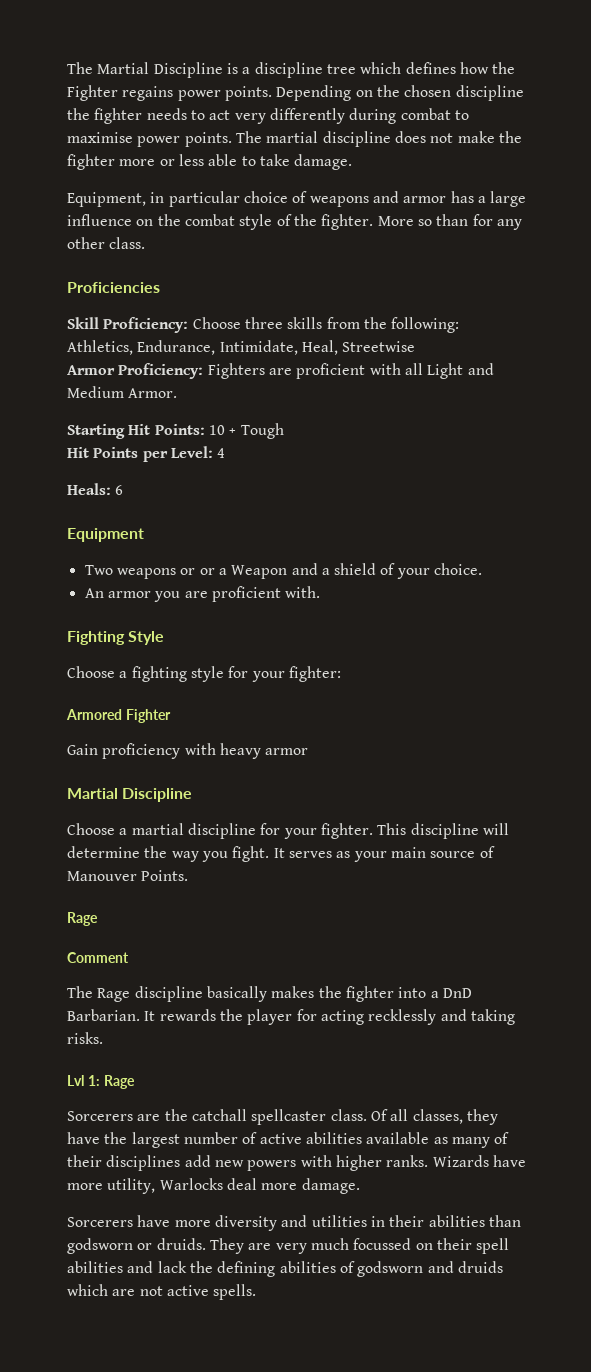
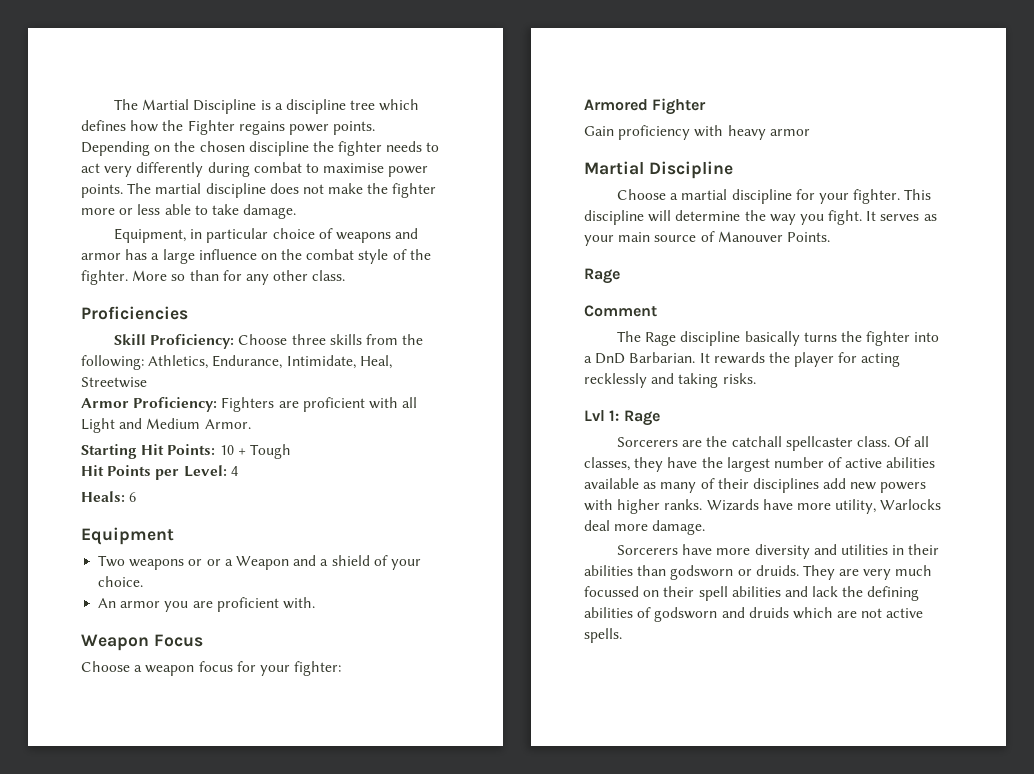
- Fighting Style
- Choose a fighting style for your fighter:
+ Weapon Focus
+ Choose a weapon focus for your fighter:
- The Rage discipline basically makes the fighter into a DnD Barbarian.
+ The Rage discipline basically turns the fighter into a DnD Barbarian.

